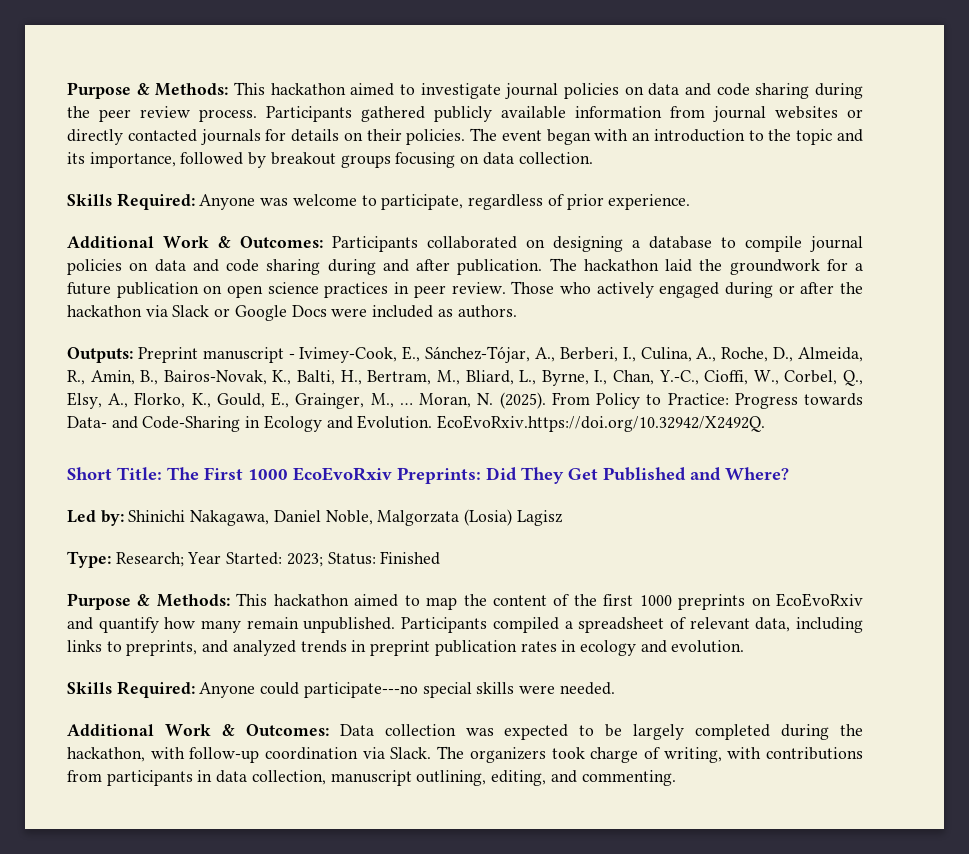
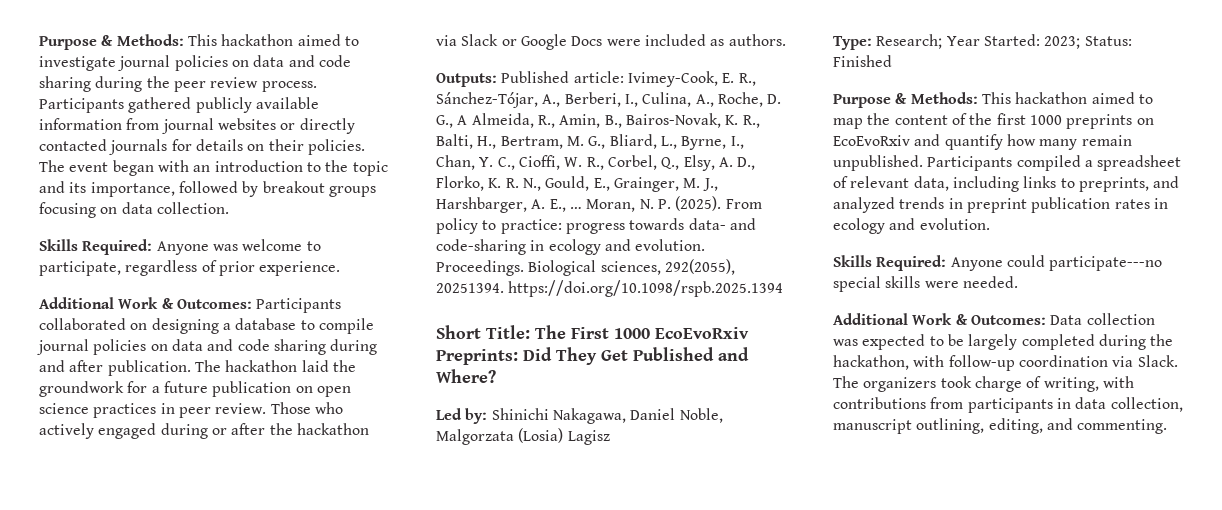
- Outputs: Preprint manuscript - Ivimey-Cook, E., Sánchez-Tójar, A., Berberi, I., Culina, A., Roche, D., Almeida, R., Amin, B., Bairos-Novak, K., Balti, H., Bertram, M., Bliard, L., Byrne, I., Chan, Y.-C., Cioffi, W., Corbel, Q., Elsy, A., Florko, K., Gould, E., Grainger, M., …
+ Outputs: Published article: Ivimey-Cook, E. R., Sánchez-Tójar, A., Berberi, I., Culina, A., Roche, D. G., A Almeida, R., Amin, B., Bairos-Novak, K. R., Balti, H., Bertram, M. G., Bliard, L., Byrne, I., Chan, Y. C., Cioffi, W. R., Corbel, Q., Elsy, A. D., Florko, K. R. N., Gould, E., Grainger, M. J., Harshbarger, A. E., …
- Moran, N. (2025).
+ Moran, N. P. (2025).
- From Policy to Practice: Progress towards Data- and Code-Sharing in Ecology and Evolution. EcoEvoRxiv.https://doi.org/10.32942/X2492Q.
+ From policy to practice: progress towards data- and code-sharing in ecology and evolution. Proceedings. Biological sciences, 292(2055), 20251394. https://doi.org/10.1098/rspb.2025.1394

